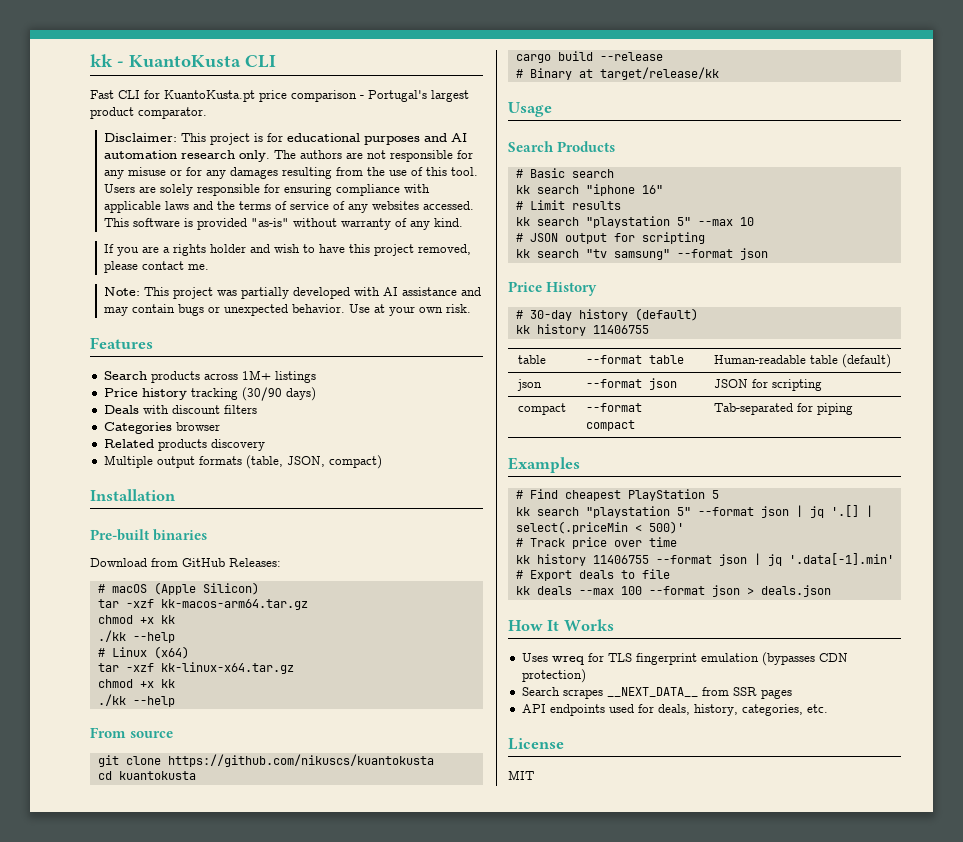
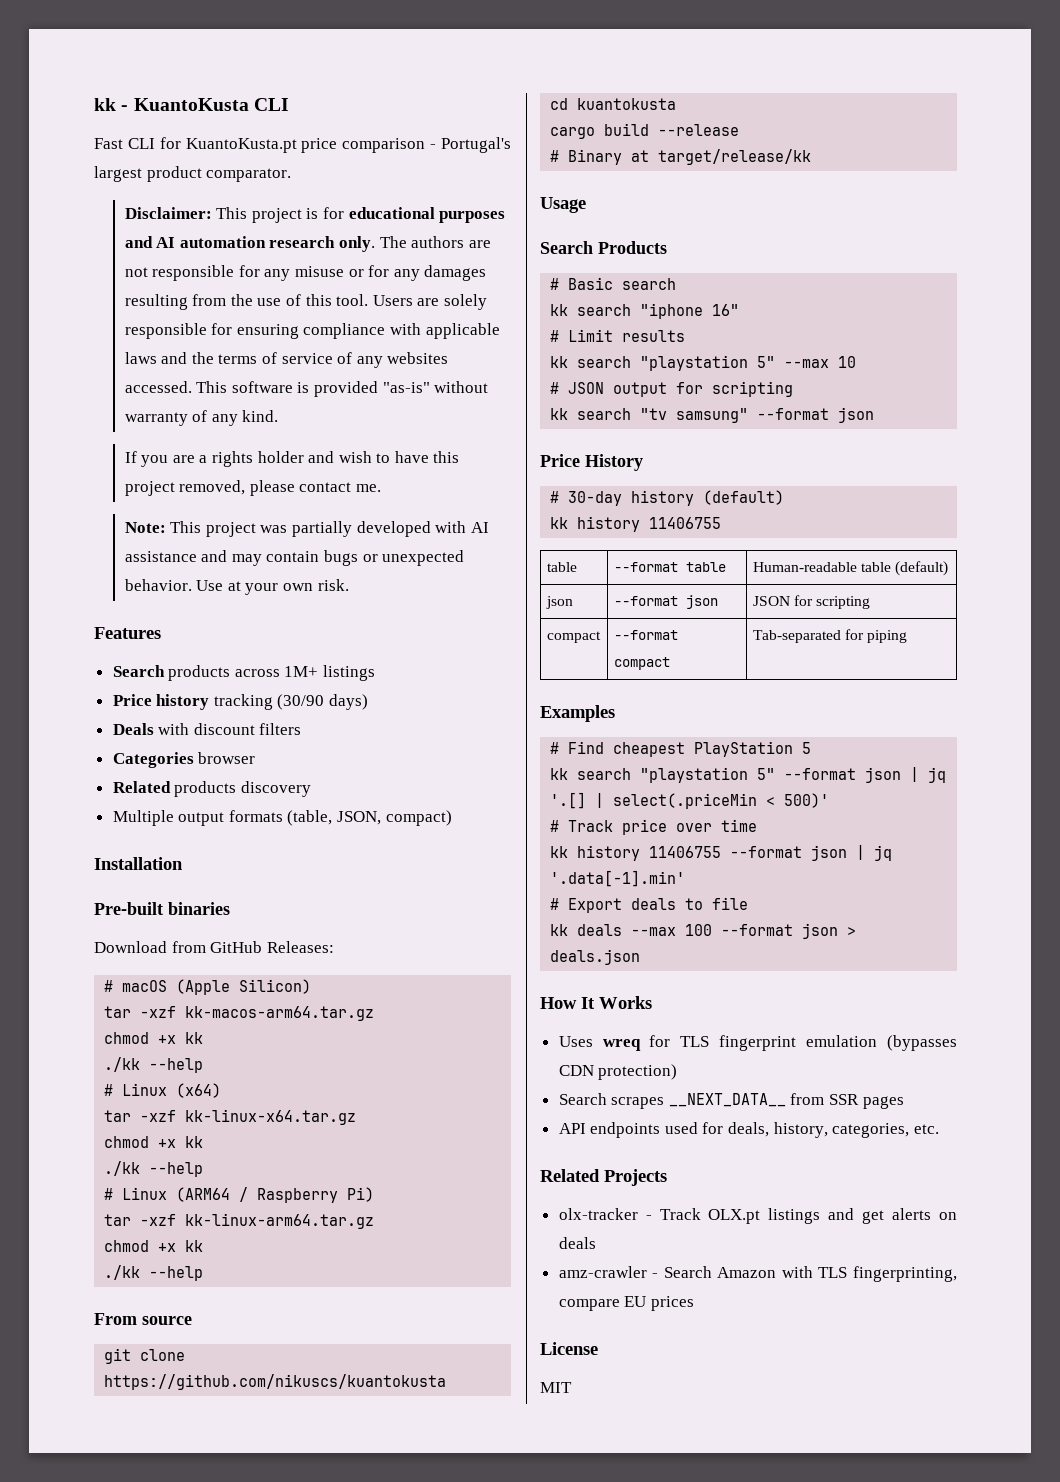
+ # Linux (ARM64 / Raspberry Pi)
+ tar -xzf kk-linux-arm64.tar.gz
+ chmod +x kk
+ ./kk --help
+ Related Projects
+ olx-tracker - Track OLX.pt listings and get alerts on deals
+ amz-crawler - Search Amazon with TLS fingerprinting, compare EU prices

